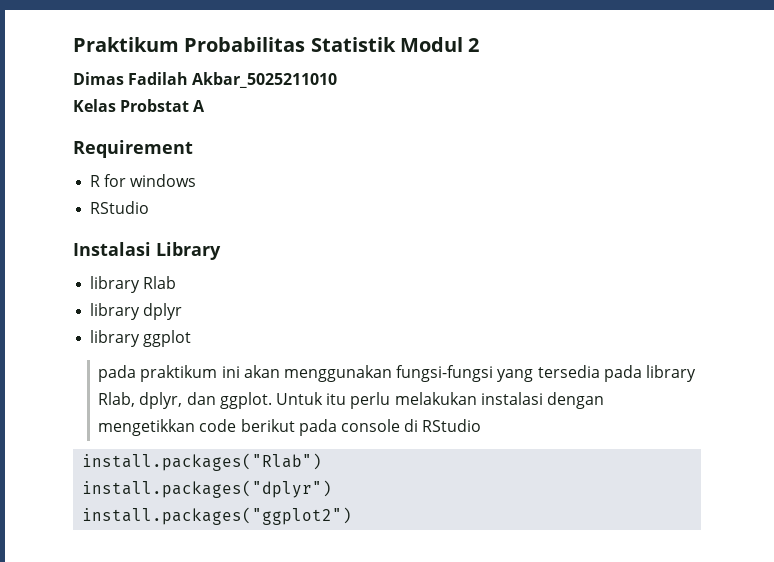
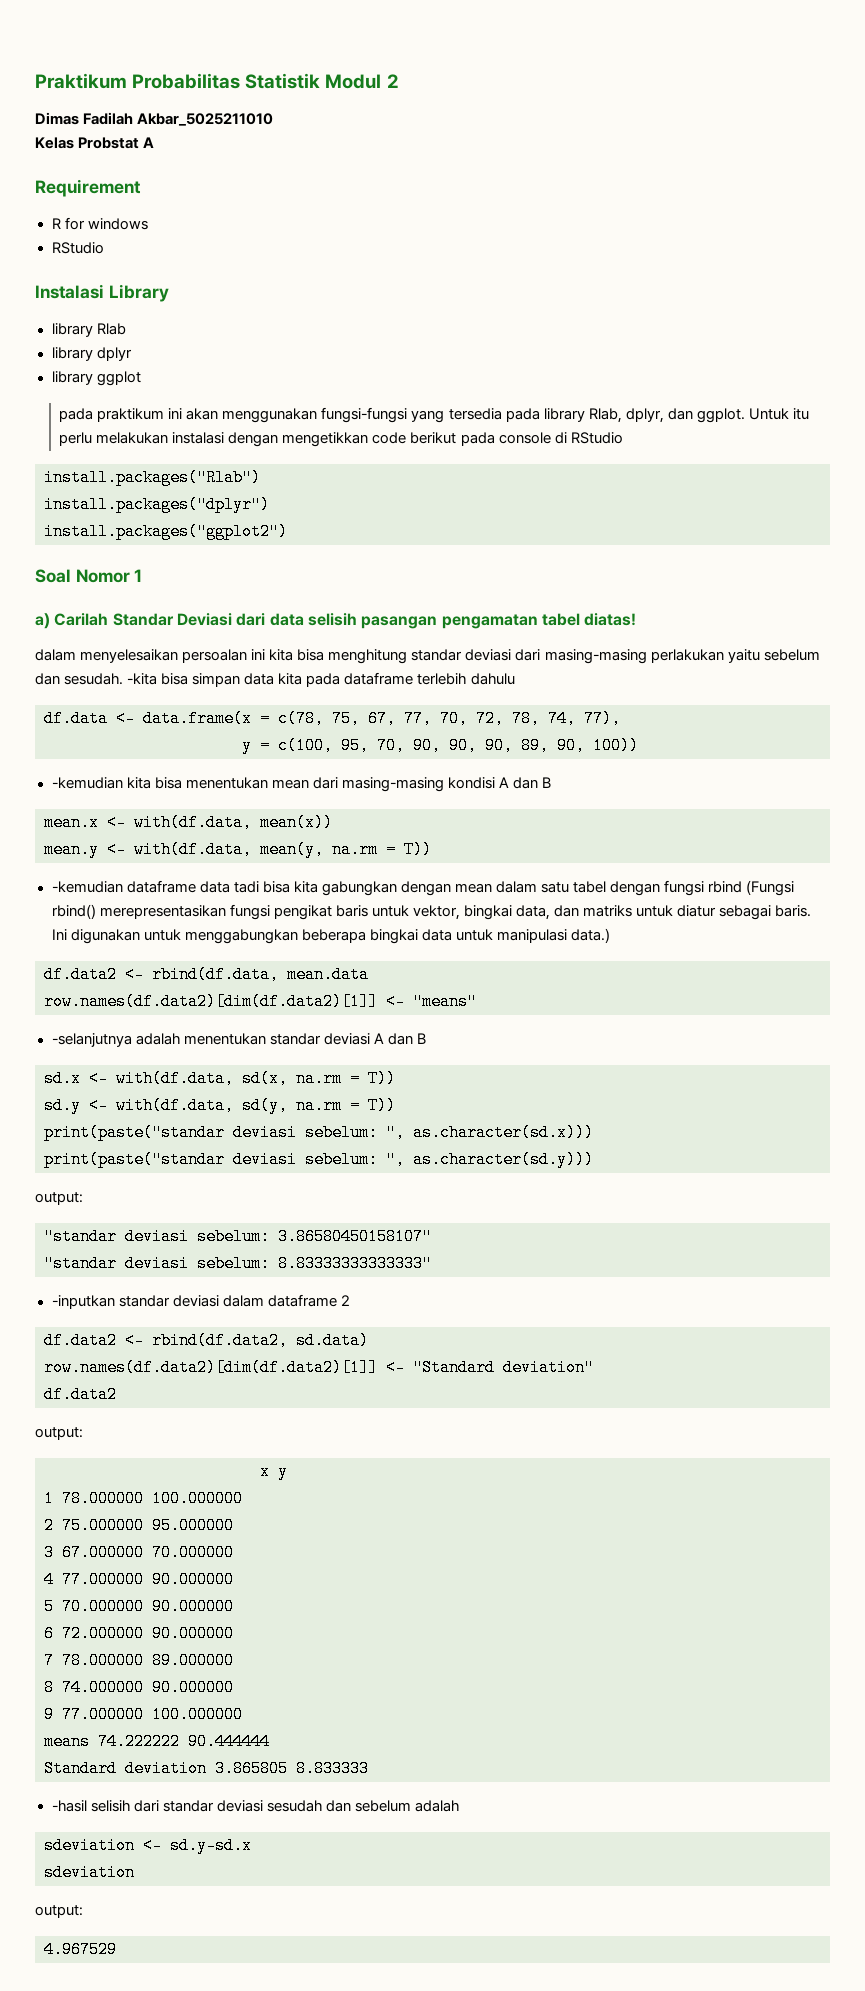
+ Soal Nomor 1
+ a) Carilah Standar Deviasi dari data selisih pasangan pengamatan tabel diatas!
+ dalam menyelesaikan persoalan ini kita bisa menghitung standar deviasi dari masing-masing perlakukan yaitu sebelum dan sesudah. -kita bisa simpan data kita pada dataframe terlebih dahulu
+ df.data <- data.frame(x = c(78, 75, 67, 77, 70, 72, 78, 74, 77),
+ y = c(100, 95, 70, 90, 90, 90, 89, 90, 100))
+ -kemudian kita bisa menentukan mean dari masing-masing kondisi A dan B
+ mean.x <- with(df.data, mean(x))
+ mean.y <- with(df.data, mean(y, na.rm = T))
+ -kemudian dataframe data tadi bisa kita gabungkan dengan mean dalam satu tabel dengan fungsi rbind (Fungsi rbind() merepresentasikan fungsi pengikat baris untuk vektor, bingkai data, dan matriks untuk diatur sebagai baris. Ini digunakan untuk menggabungkan beberapa bingkai data untuk manipulasi data.)
+ df.data2 <- rbind(df.data, mean.data
+ row.names(df.data2)[dim(df.data2)[1]] <- "means"
+ -selanjutnya adalah menentukan standar deviasi A dan B
+ sd.x <- with(df.data, sd(x, na.rm = T))
+ sd.y <- with(df.data, sd(y, na.rm = T))
+ print(paste("standar deviasi sebelum: ", as.character(sd.x)))
+ print(paste("standar deviasi sebelum: ", as.character(sd.y)))
+ output:
+ "standar deviasi sebelum: 3.86580450158107"
+ "standar deviasi sebelum: 8.83333333333333"
+ -inputkan standar deviasi dalam dataframe 2
+ df.data2 <- rbind(df.data2, sd.data)
+ row.names(df.data2)[dim(df.data2)[1]] <- "Standard deviation"
+ df.data2
+ output:
+ x y
+ 1 78.000000 100.000000
+ 2 75.000000 95.000000
+ 3 67.000000 70.000000
+ 4 77.000000 90.000000
+ 5 70.000000 90.000000
+ 6 72.000000 90.000000
+ 7 78.000000 89.000000
+ 8 74.000000 90.000000
+ 9 77.000000 100.000000
+ means 74.222222 90.444444
+ Standard deviation 3.865805 8.833333
+ -hasil selisih dari standar deviasi sesudah dan sebelum adalah
+ sdeviation <- sd.y-sd.x
+ sdeviation
+ output:
+ 4.967529

